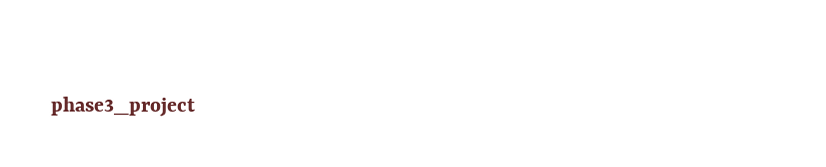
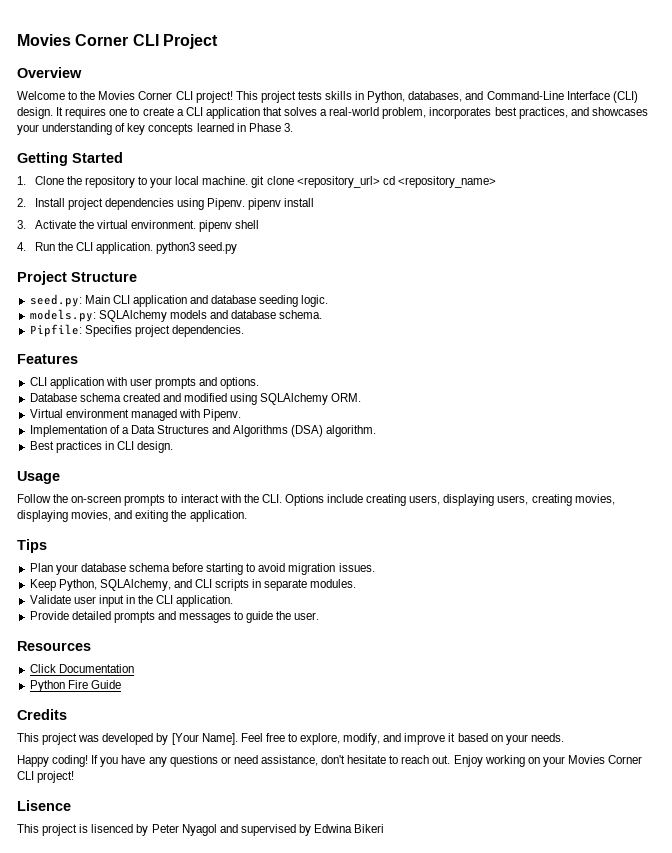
- phase3_project
+ Movies Corner CLI Project
+ Overview
+ Welcome to the Movies Corner CLI project! This project tests skills in Python, databases, and Command-Line Interface (CLI) design. It requires one to create a CLI application that solves a real-world problem, incorporates best practices, and showcases your understanding of key concepts learned in Phase 3.
+ Getting Started
+ 1. Clone the repository to your local machine. git clone <repository_url> cd <repository_name>
+ 2. Install project dependencies using Pipenv. pipenv install
+ 3. Activate the virtual environment. pipenv shell
+ 4. Run the CLI application. python3 seed.py
+ Project Structure
+ seed.py: Main CLI application and database seeding logic.
+ models.py: SQLAlchemy models and database schema.
+ Pipfile: Specifies project dependencies.
+ Features
+ CLI application with user prompts and options.
+ Database schema created and modified using SQLAlchemy ORM.
+ Virtual environment managed with Pipenv.
+ Implementation of a Data Structures and Algorithms (DSA) algorithm.
+ Best practices in CLI design.
+ Usage
+ Follow the on-screen prompts to interact with the CLI. Options include creating users, displaying users, creating movies, displaying movies, and exiting the application.
+ Tips
+ Plan your database schema before starting to avoid migration issues.
+ Keep Python, SQLAlchemy, and CLI scripts in separate modules.
+ Validate user input in the CLI application.
+ Provide detailed prompts and messages to guide the user.
+ Resources
+ Click Documentation
+ Python Fire Guide
+ Credits
+ This project was developed by [Your Name]. Feel free to explore, modify, and improve it based on your needs.
+ Happy coding! If you have any questions or need assistance, don't hesitate to reach out. Enjoy working on your Movies Corner CLI project!
+ Lisence
+ This project is lisenced by Peter Nyagol and supervised by Edwina Bikeri

